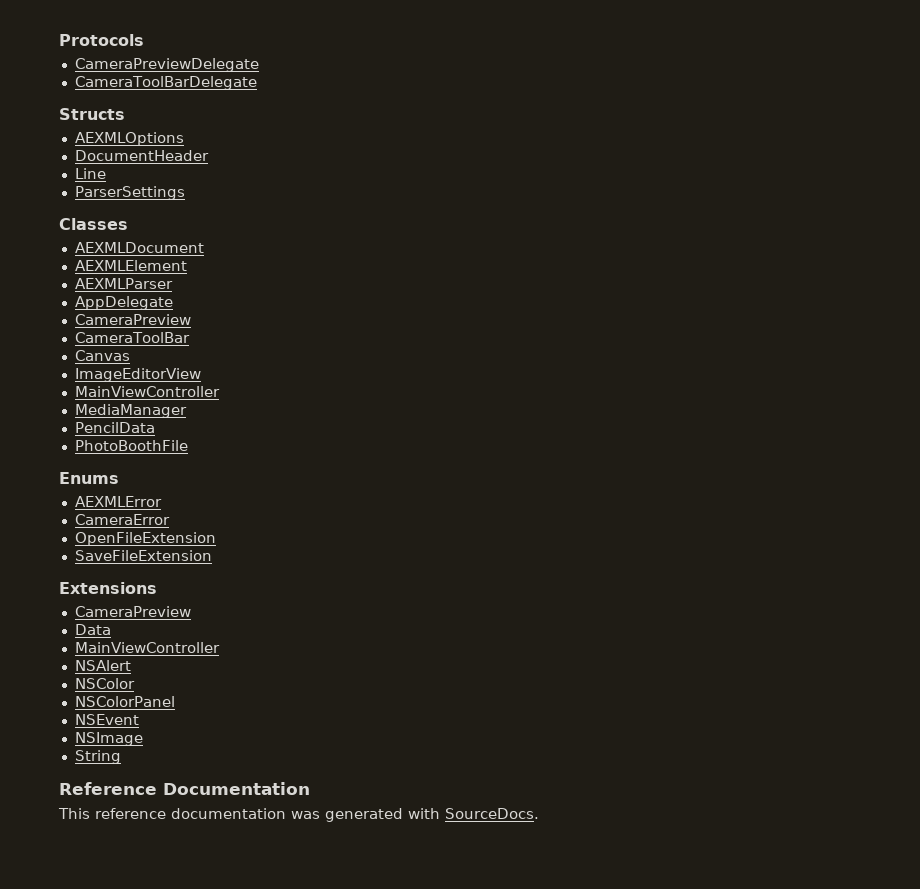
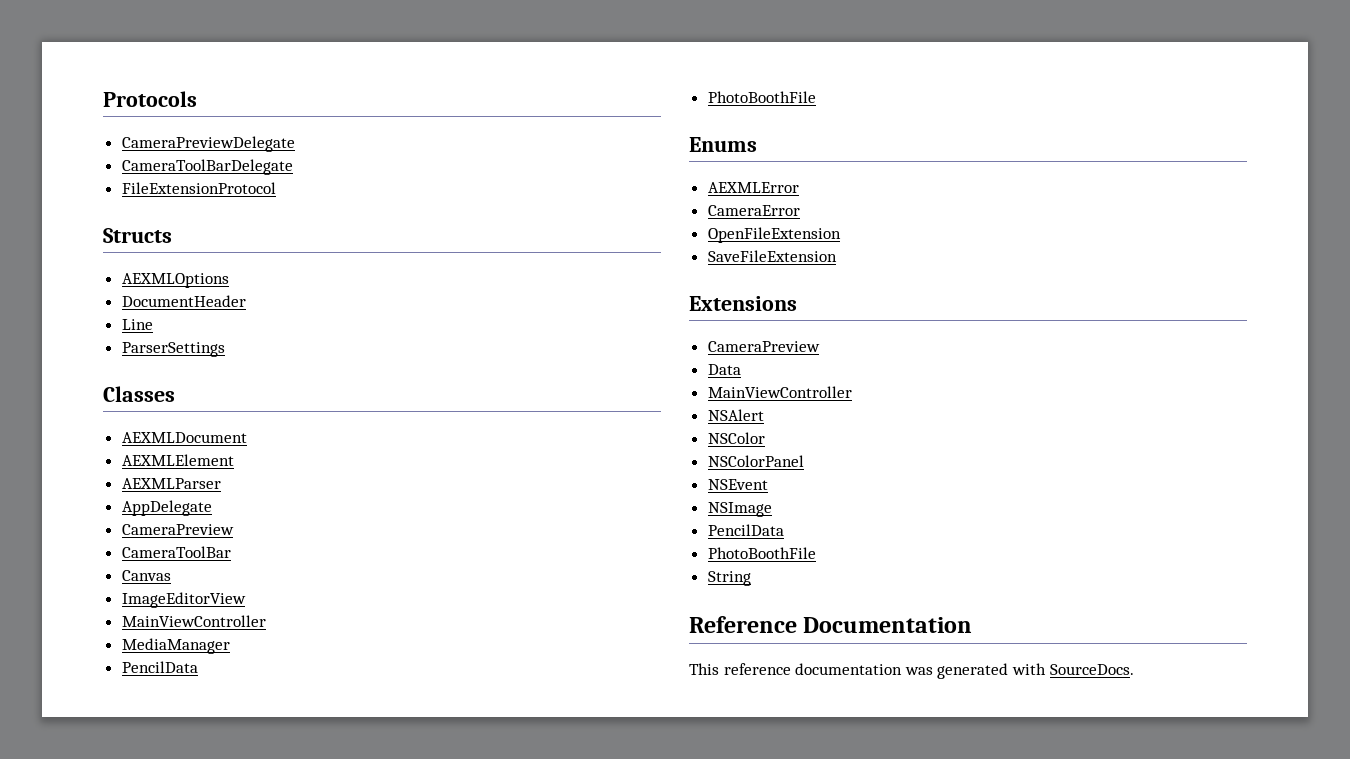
+ FileExtensionProtocol
  NSImage
+ PencilData
+ PhotoBoothFile

